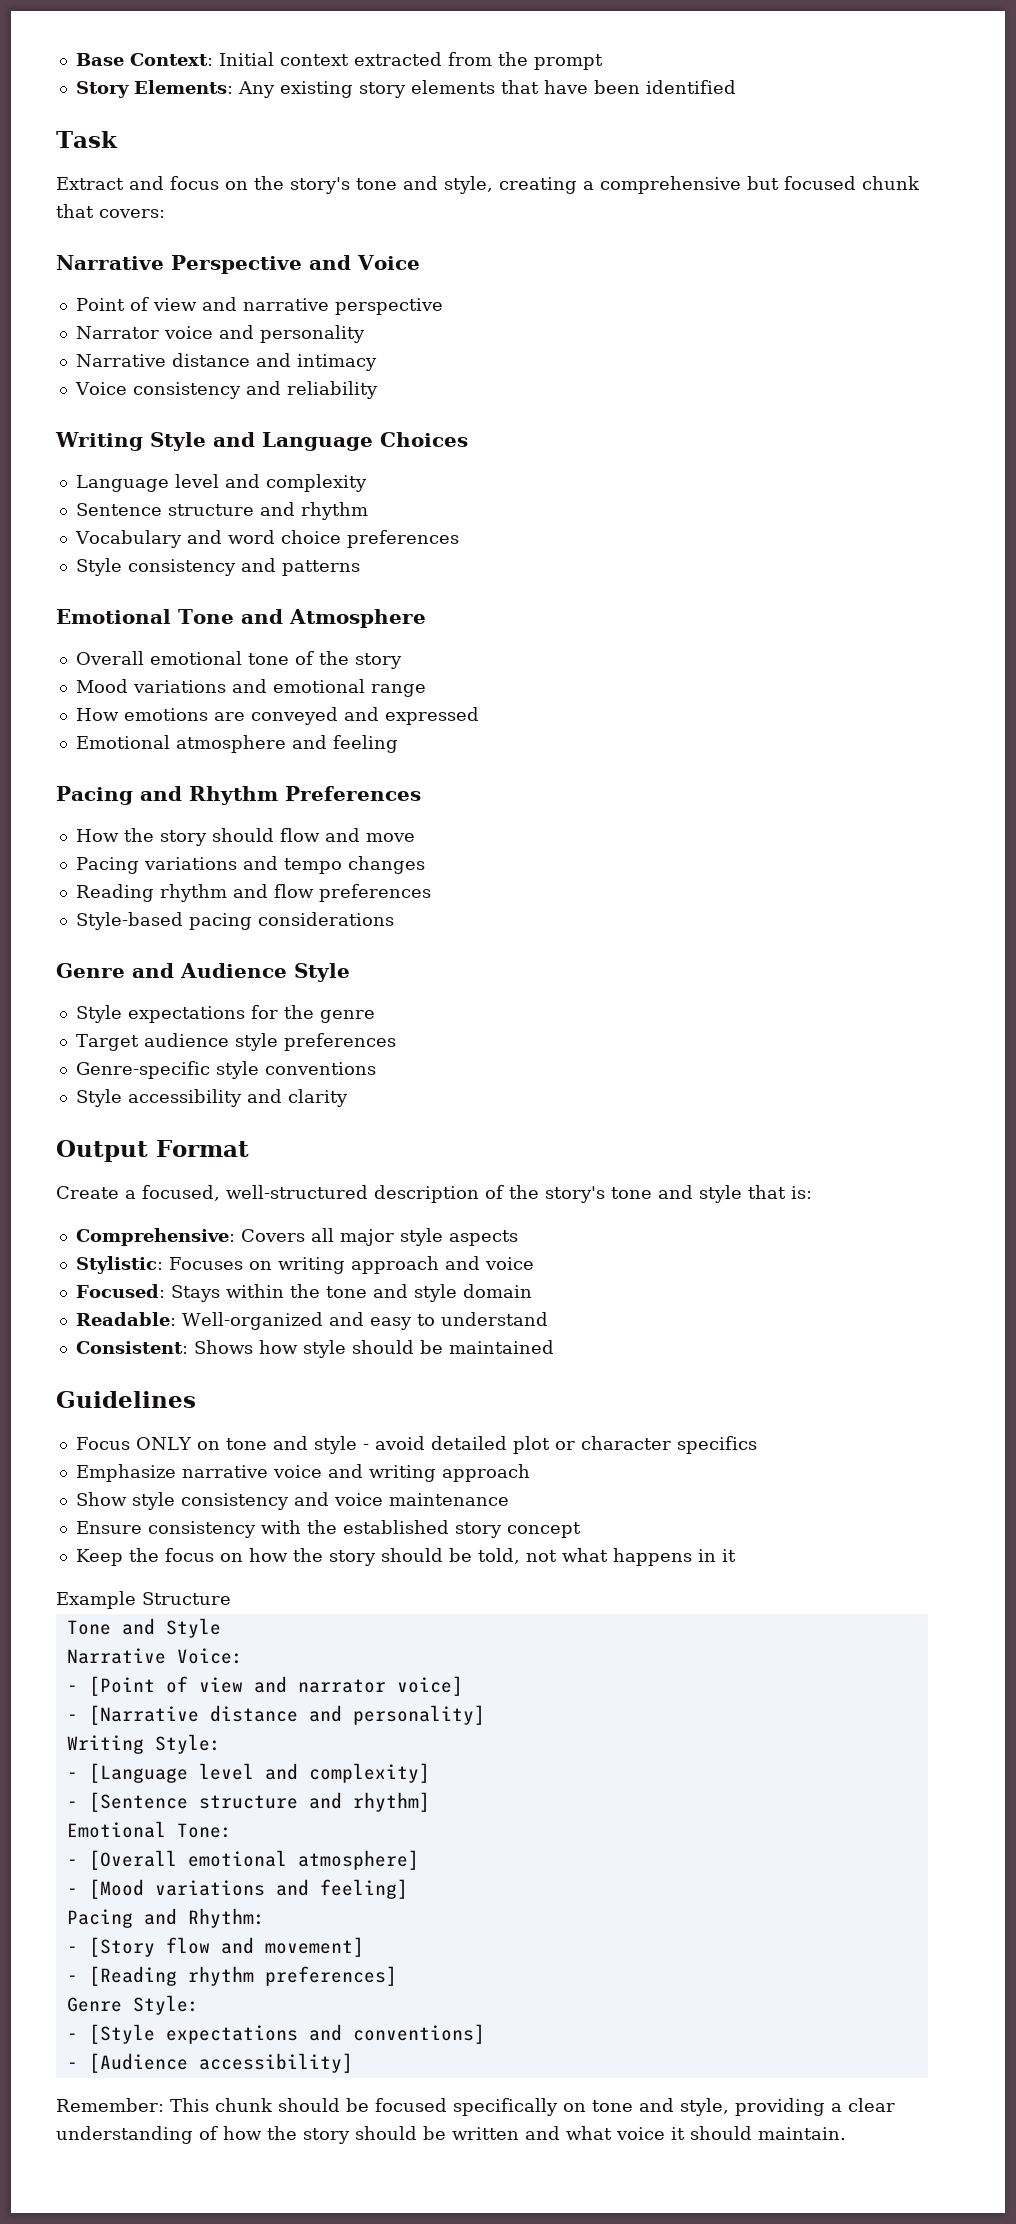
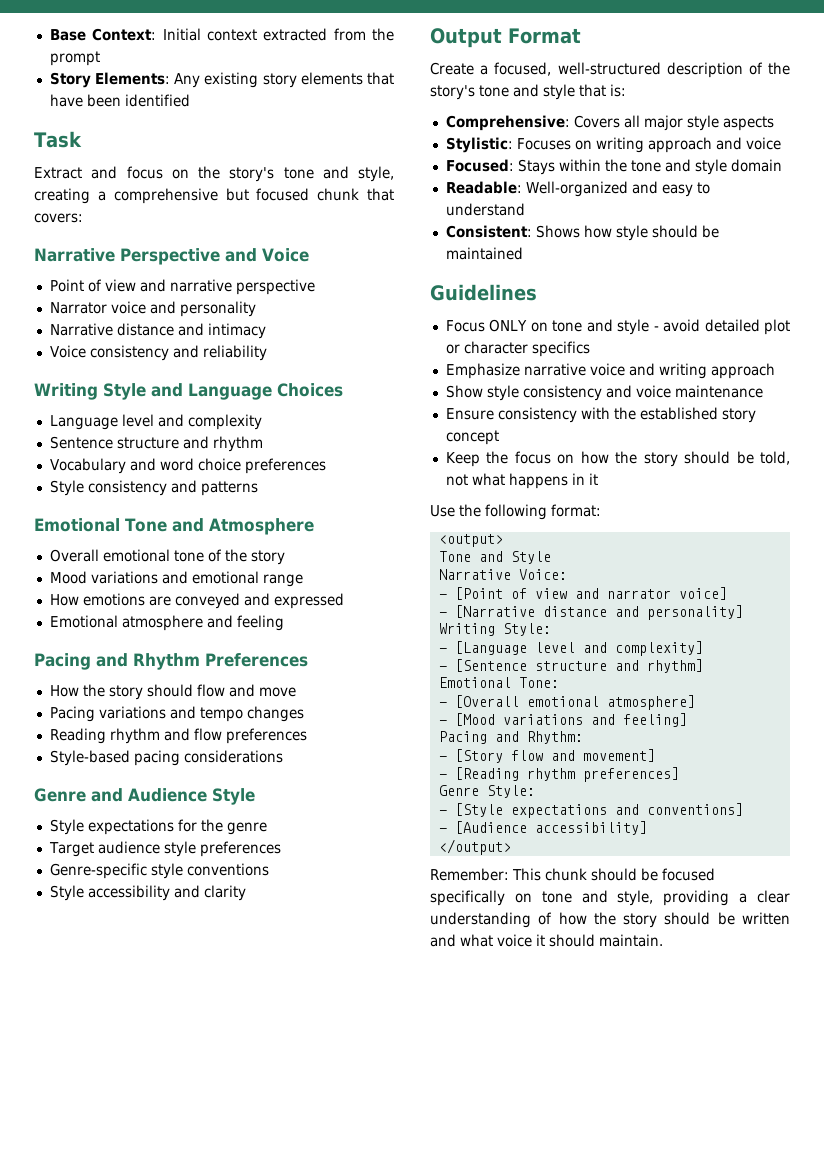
- Example Structure
+ Use the following format:
+ <output>
+ </output>

